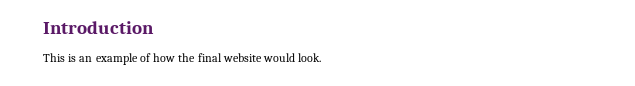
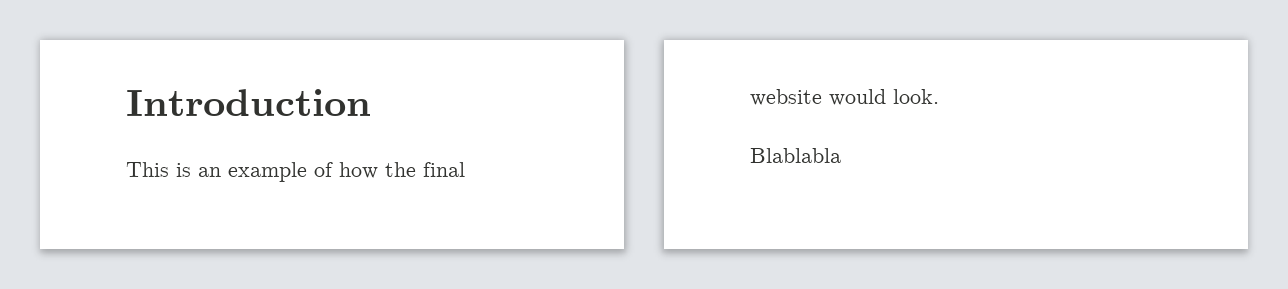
+ Blablabla

